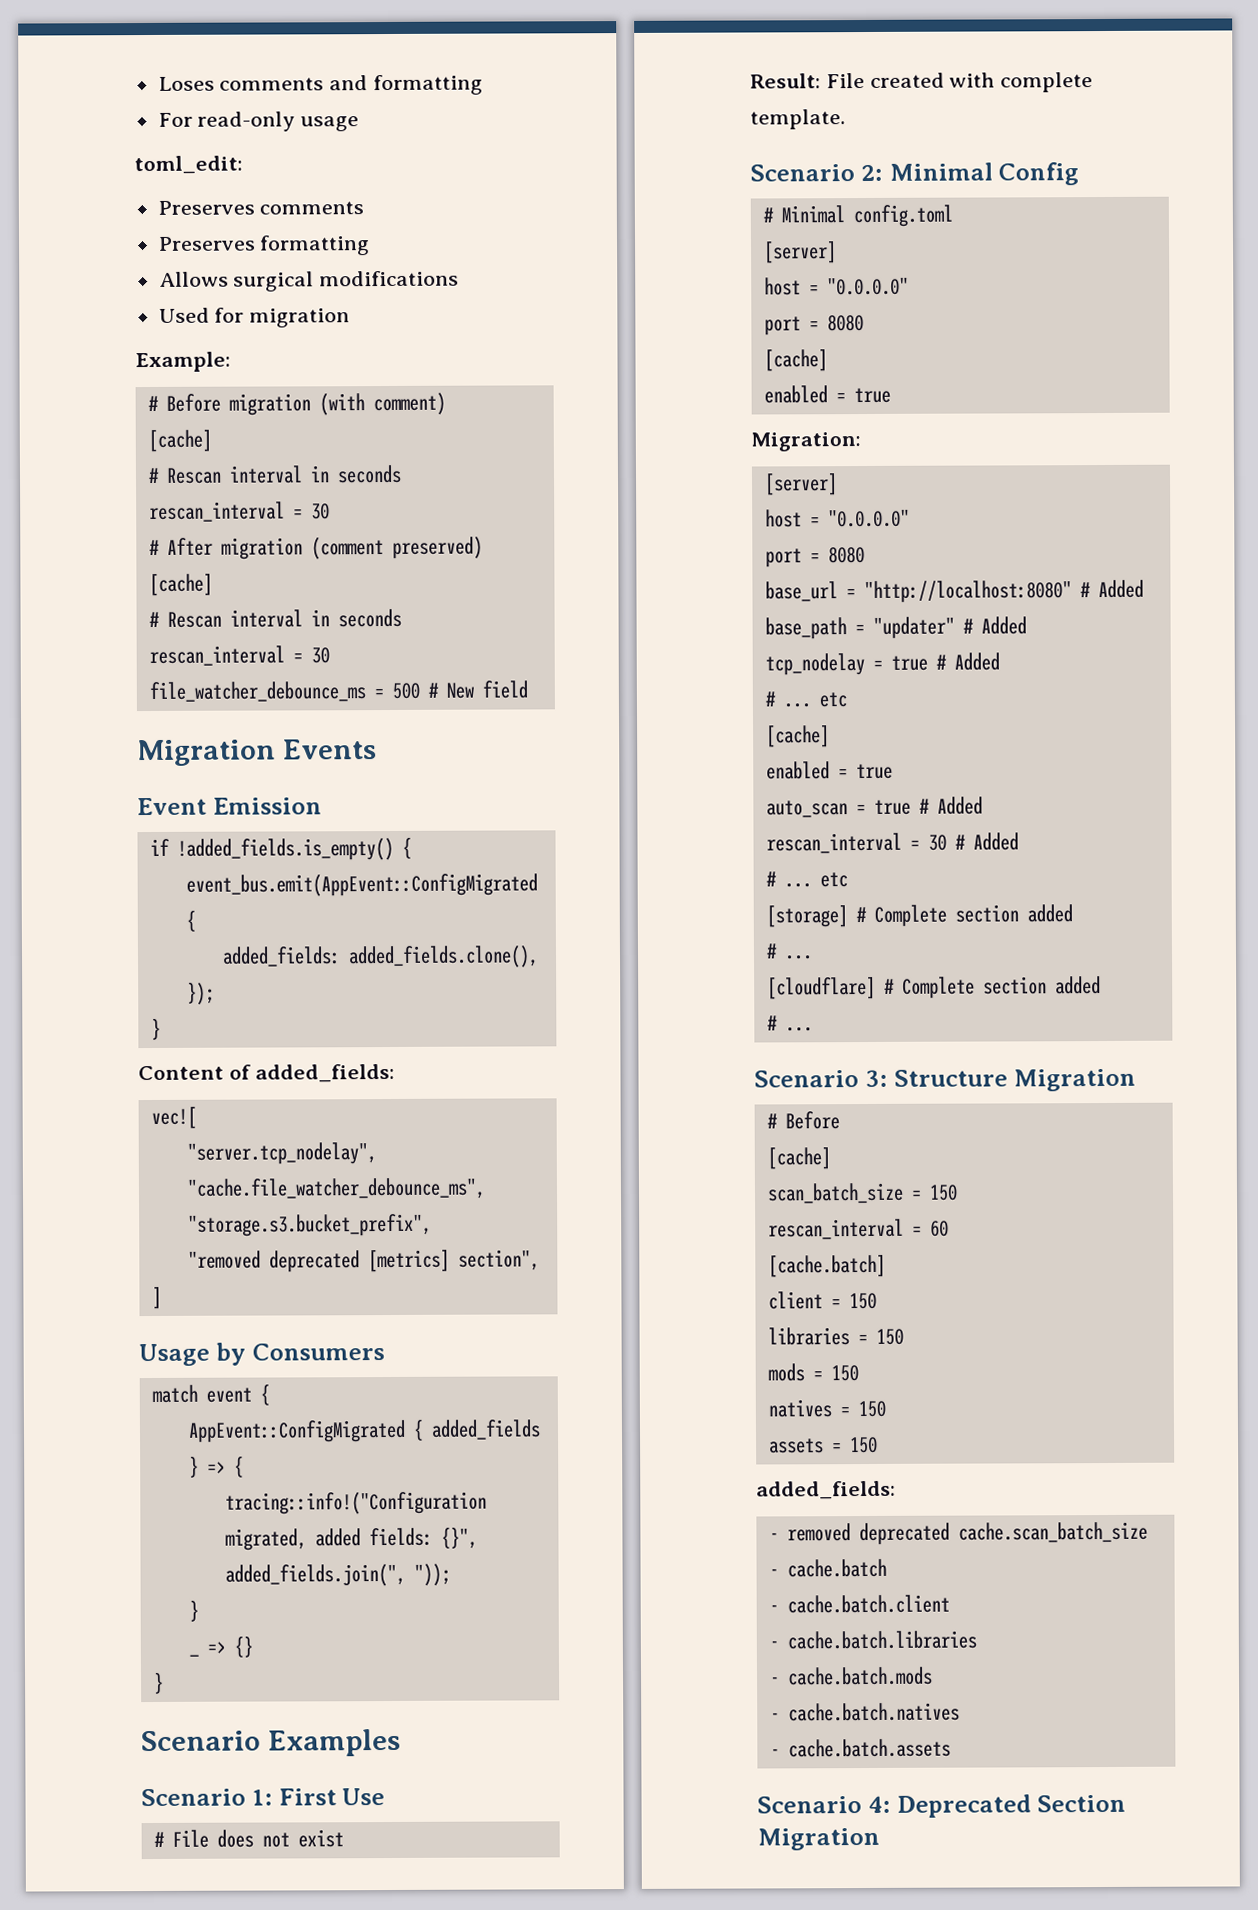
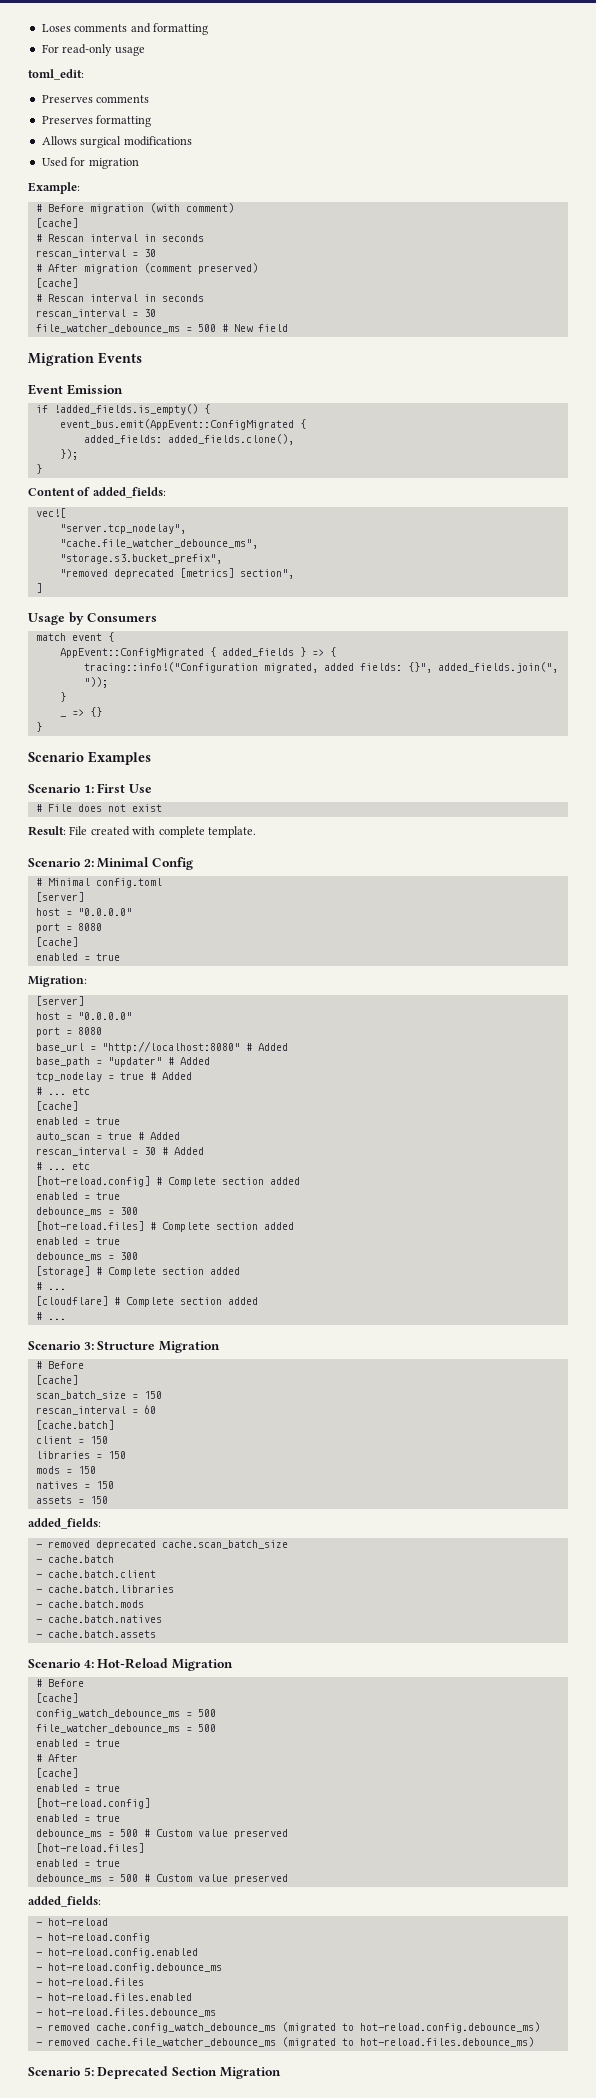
+ [hot-reload.config] # Complete section added
+ enabled = true
+ debounce_ms = 300
+ [hot-reload.files] # Complete section added
+ enabled = true
+ debounce_ms = 300
- Scenario 4: Deprecated Section Migration
+ Scenario 4: Hot-Reload Migration
+ # Before
+ [cache]
+ config_watch_debounce_ms = 500
+ file_watcher_debounce_ms = 500
+ enabled = true
+ # After
+ [cache]
+ enabled = true
+ [hot-reload.config]
+ enabled = true
+ debounce_ms = 500 # Custom value preserved
+ [hot-reload.files]
+ enabled = true
+ debounce_ms = 500 # Custom value preserved
+ added_fields:
+ - hot-reload
+ - hot-reload.config
+ - hot-reload.config.enabled
+ - hot-reload.config.debounce_ms
+ - hot-reload.files
+ - hot-reload.files.enabled
+ - hot-reload.files.debounce_ms
+ - removed cache.config_watch_debounce_ms (migrated to hot-reload.config.debounce_ms)
+ - removed cache.file_watcher_debounce_ms (migrated to hot-reload.files.debounce_ms)
+ Scenario 5: Deprecated Section Migration

